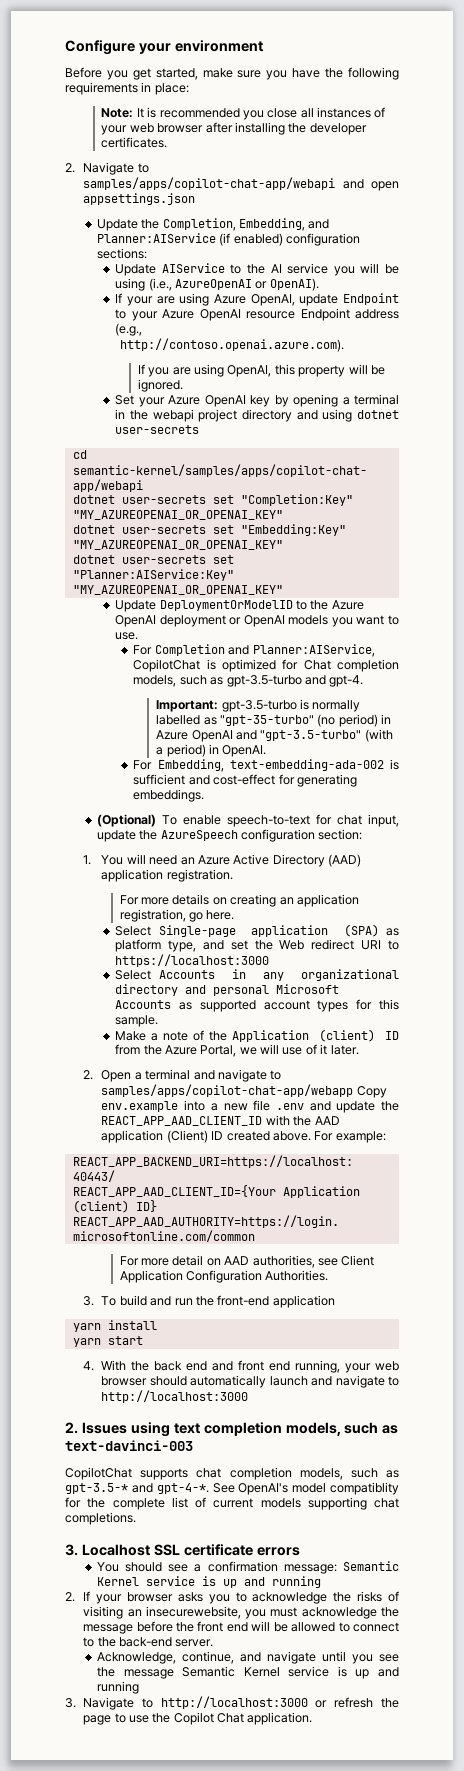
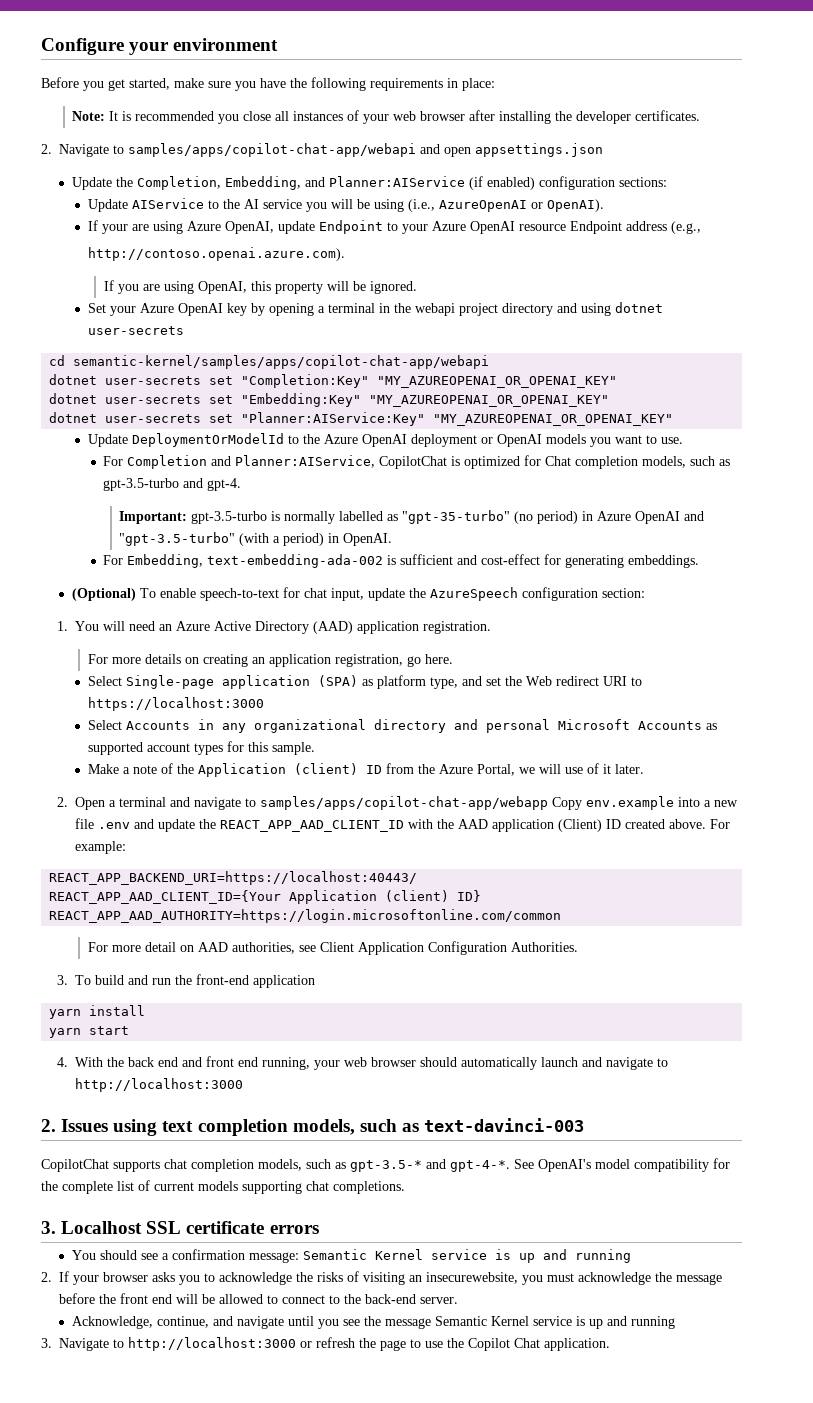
- Update DeploymentOrModelID to the Azure OpenAI deployment or OpenAI models you want to use.
+ Update DeploymentOrModelId to the Azure OpenAI deployment or OpenAI models you want to use.
- See OpenAI's model compatiblity for the complete list of current models supporting chat completions.
+ See OpenAI's model compatibility for the complete list of current models supporting chat completions.

